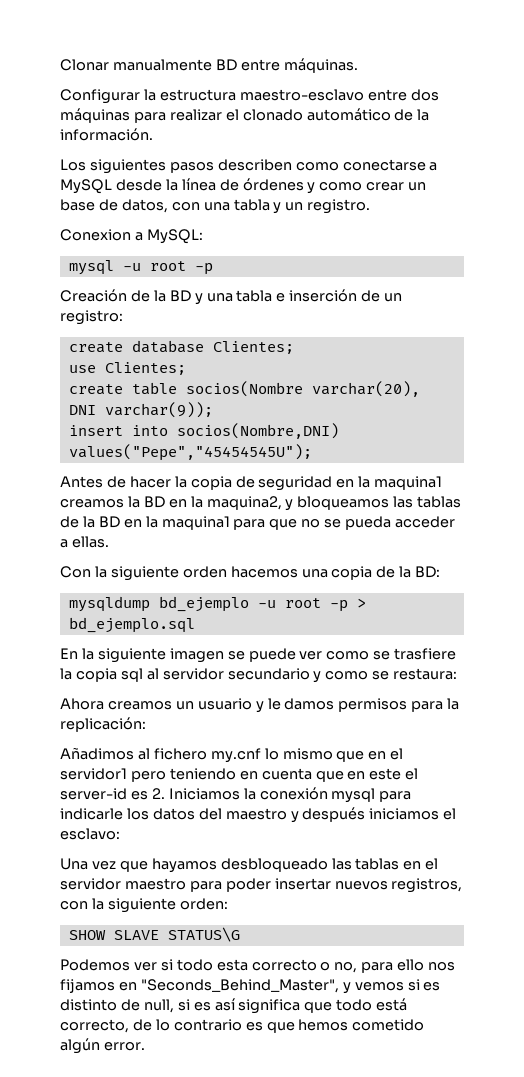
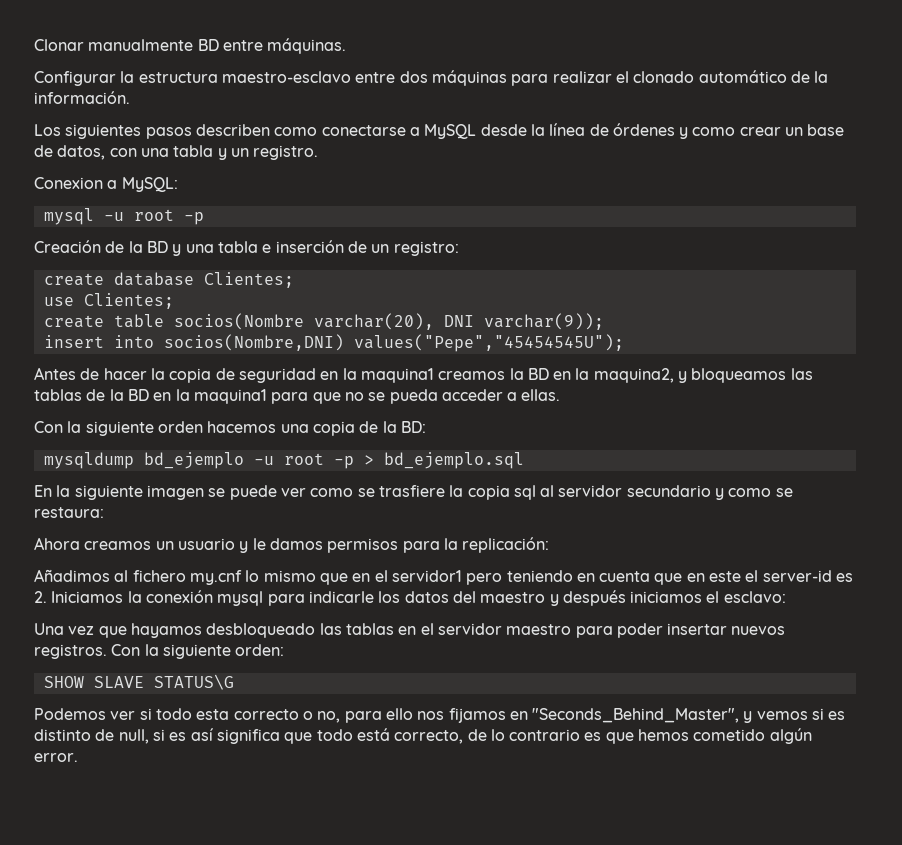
- Una vez que hayamos desbloqueado las tablas en el servidor maestro para poder insertar nuevos registros, con la siguiente orden:
+ Una vez que hayamos desbloqueado las tablas en el servidor maestro para poder insertar nuevos registros. Con la siguiente orden:

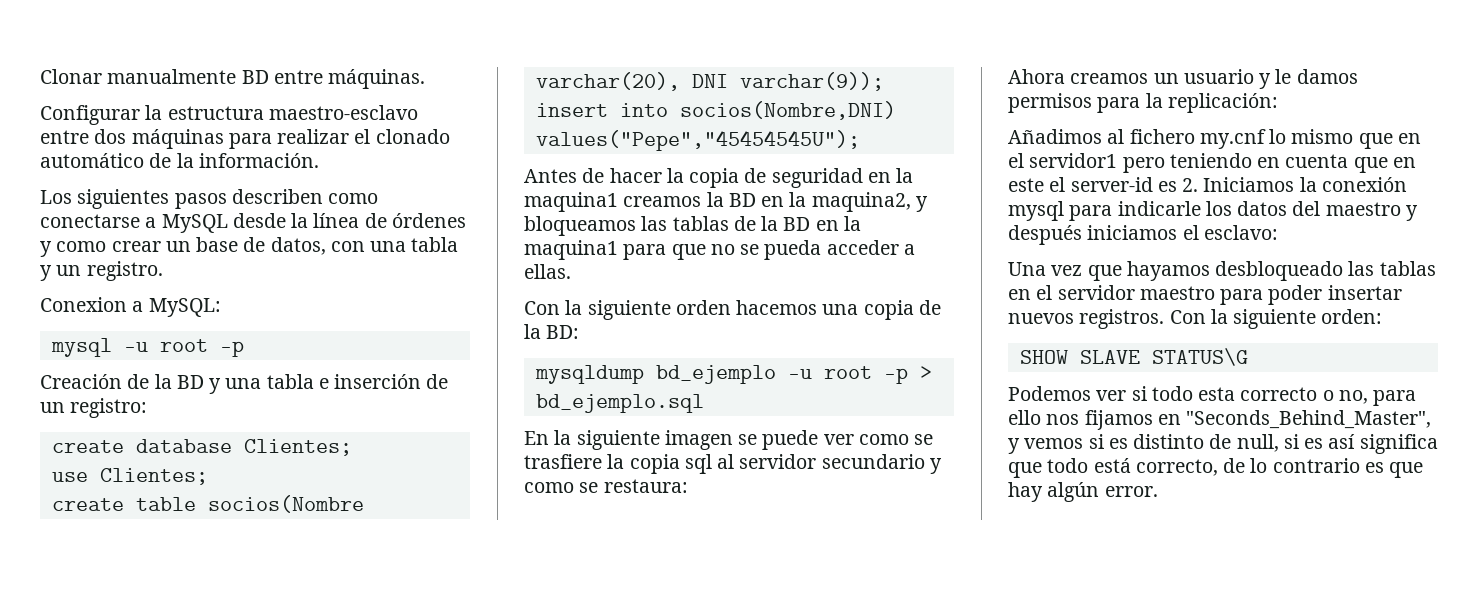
- Podemos ver si todo esta correcto o no, para ello nos fijamos en "Seconds_Behind_Master", y vemos si es distinto de null, si es así significa que todo está correcto, de lo contrario es que hemos cometido algún error.
+ Podemos ver si todo esta correcto o no, para ello nos fijamos en "Seconds_Behind_Master", y vemos si es distinto de null, si es así significa que todo está correcto, de lo contrario es que hay algún error.

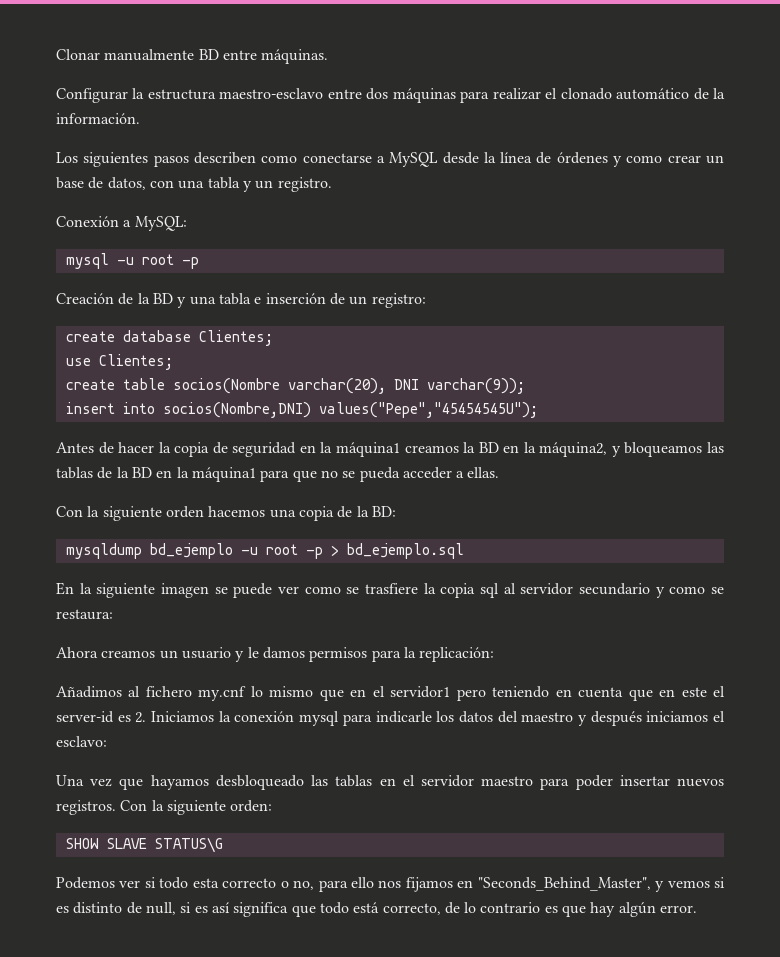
- Conexion a MySQL:
+ Conexión a MySQL:
- Antes de hacer la copia de seguridad en la maquina1 creamos la BD en la maquina2, y bloqueamos las tablas de la BD en la maquina1 para que no se pueda acceder a ellas.
+ Antes de hacer la copia de seguridad en la máquina1 creamos la BD en la máquina2, y bloqueamos las tablas de la BD en la máquina1 para que no se pueda acceder a ellas.

